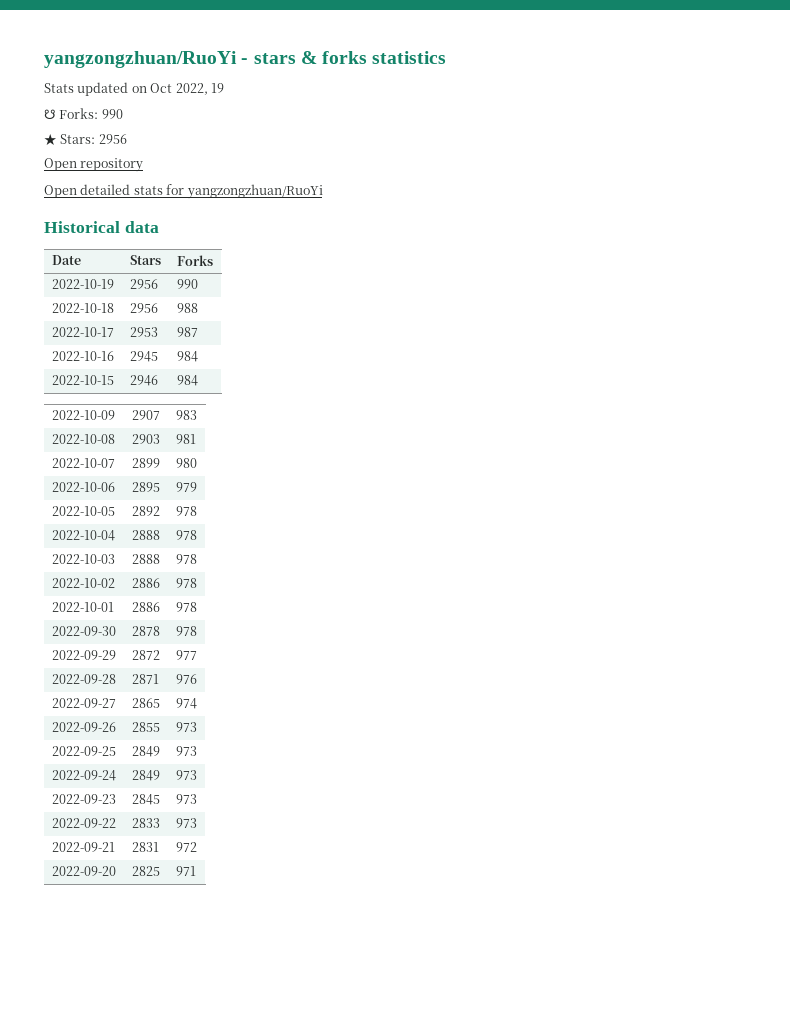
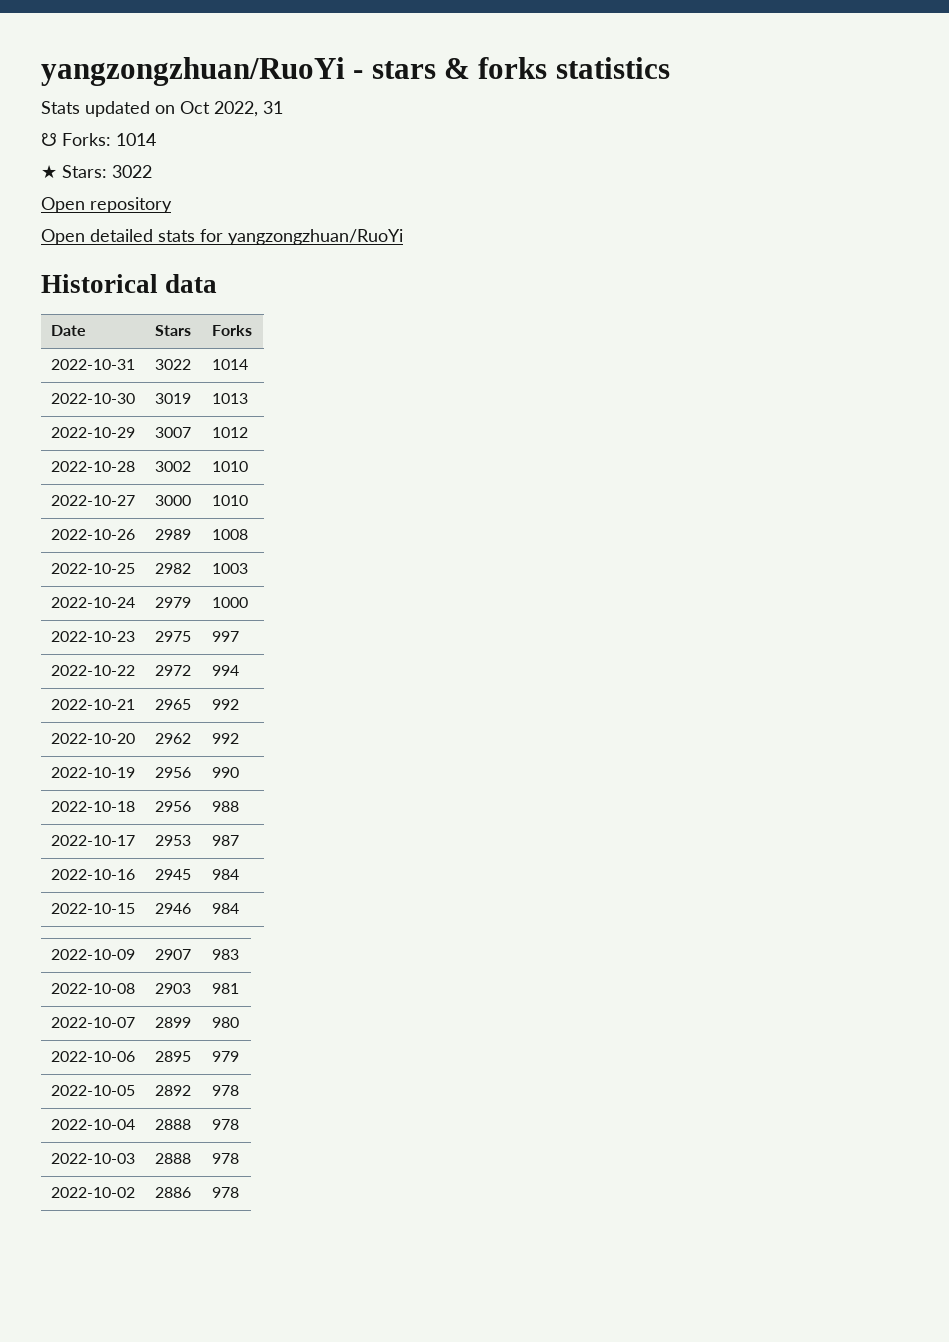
- Stats updated on Oct 2022, 19
+ Stats updated on Oct 2022, 31
- ☋ Forks: 990
+ ☋ Forks: 1014
- ★ Stars: 2956
+ ★ Stars: 3022
+ 2022-10-31 | 3022 | 1014
+ 2022-10-30 | 3019 | 1013
+ 2022-10-29 | 3007 | 1012
+ 2022-10-28 | 3002 | 1010
+ 2022-10-27 | 3000 | 1010
+ 2022-10-26 | 2989 | 1008
+ 2022-10-25 | 2982 | 1003
+ 2022-10-24 | 2979 | 1000
+ 2022-10-23 | 2975 | 997
+ 2022-10-22 | 2972 | 994
+ 2022-10-21 | 2965 | 992
+ 2022-10-20 | 2962 | 992
- 2022-10-01 | 2886 | 978
- 2022-09-30 | 2878 | 978
- 2022-09-29 | 2872 | 977
- 2022-09-28 | 2871 | 976
- 2022-09-27 | 2865 | 974
- 2022-09-26 | 2855 | 973
- 2022-09-25 | 2849 | 973
- 2022-09-24 | 2849 | 973
- 2022-09-23 | 2845 | 973
- 2022-09-22 | 2833 | 973
- 2022-09-21 | 2831 | 972
- 2022-09-20 | 2825 | 971

